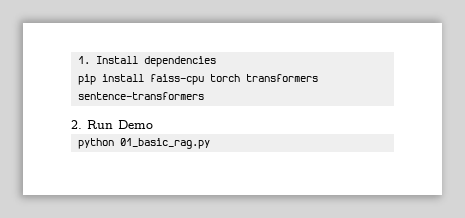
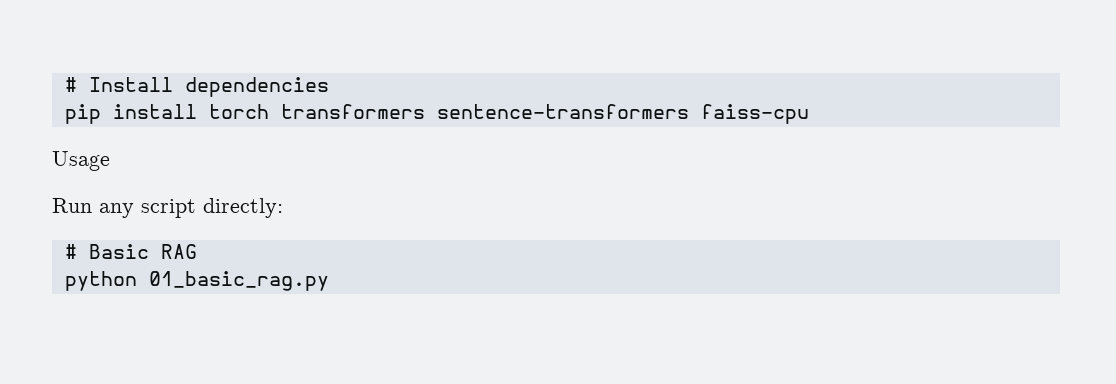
- 1. Install dependencies
+ # Install dependencies
- pip install faiss-cpu torch transformers sentence-transformers
- 2. Run Demo
+ pip install torch transformers sentence-transformers faiss-cpu
+ Usage
+ Run any script directly:
+ # Basic RAG

